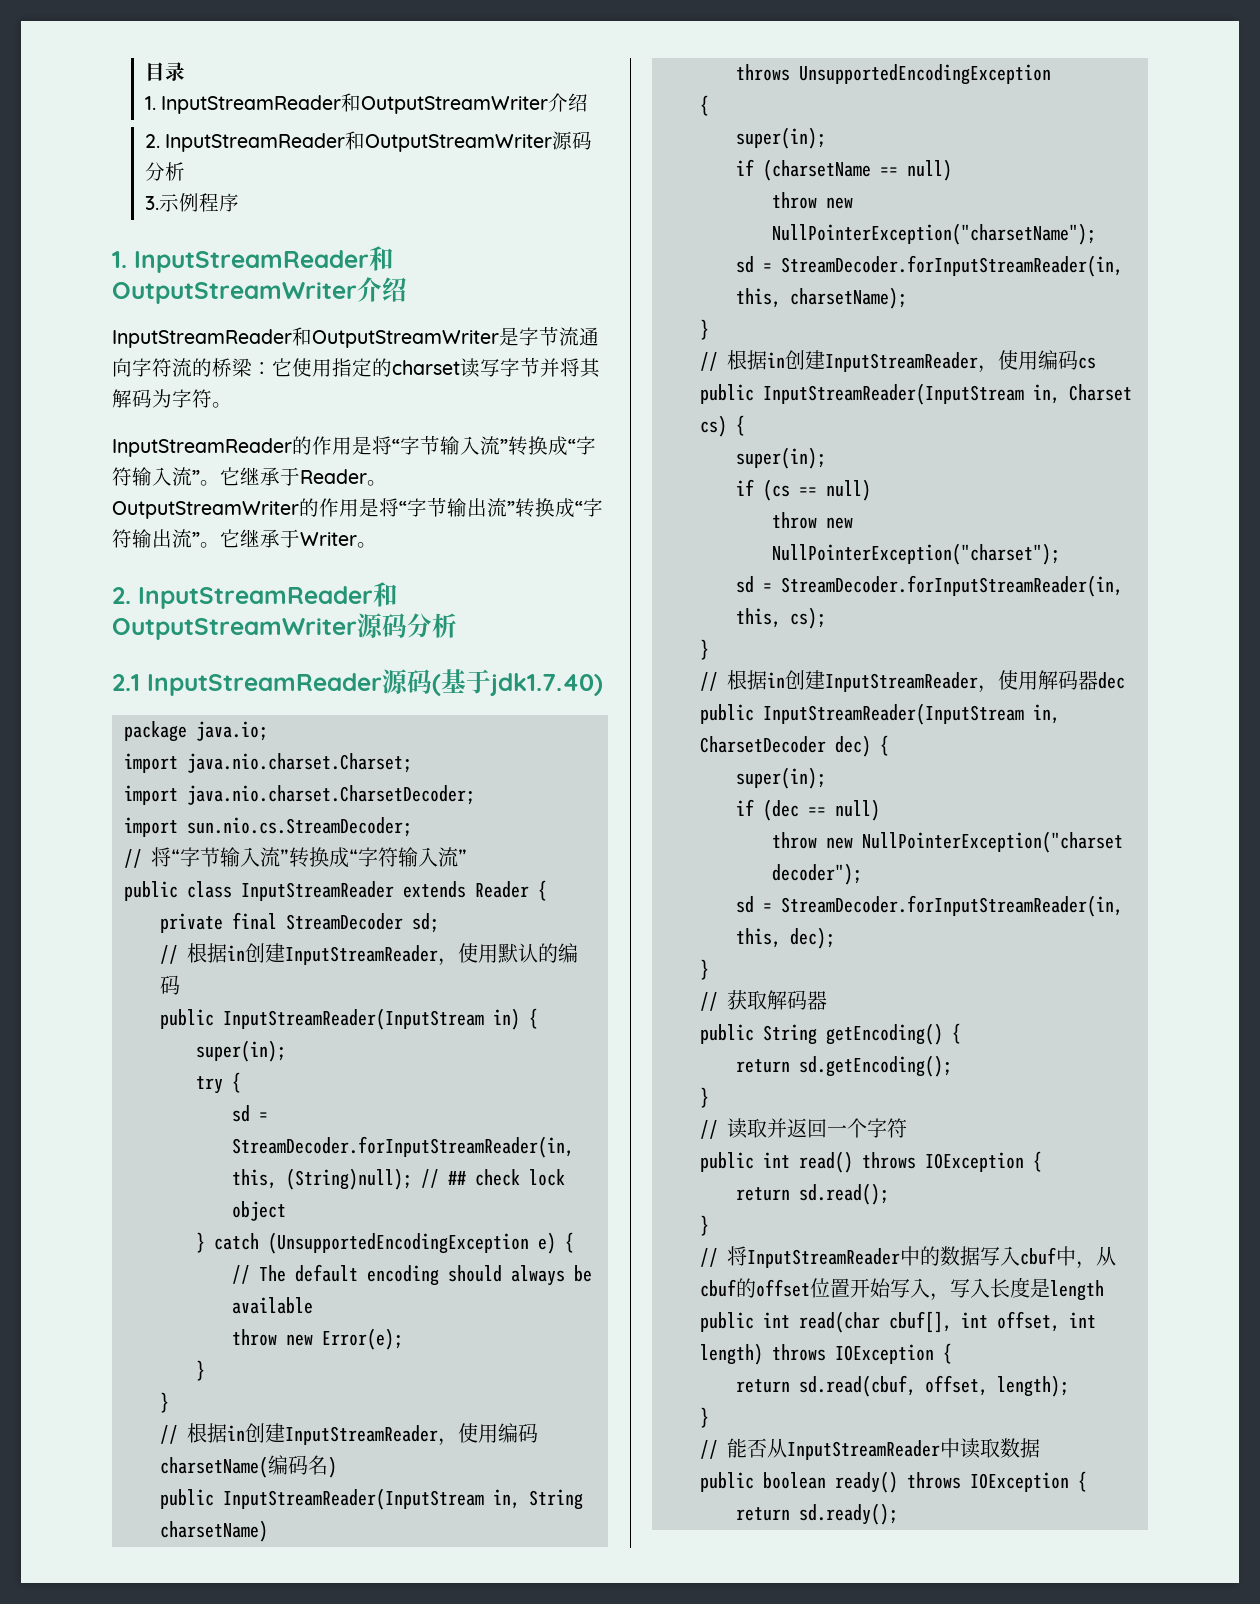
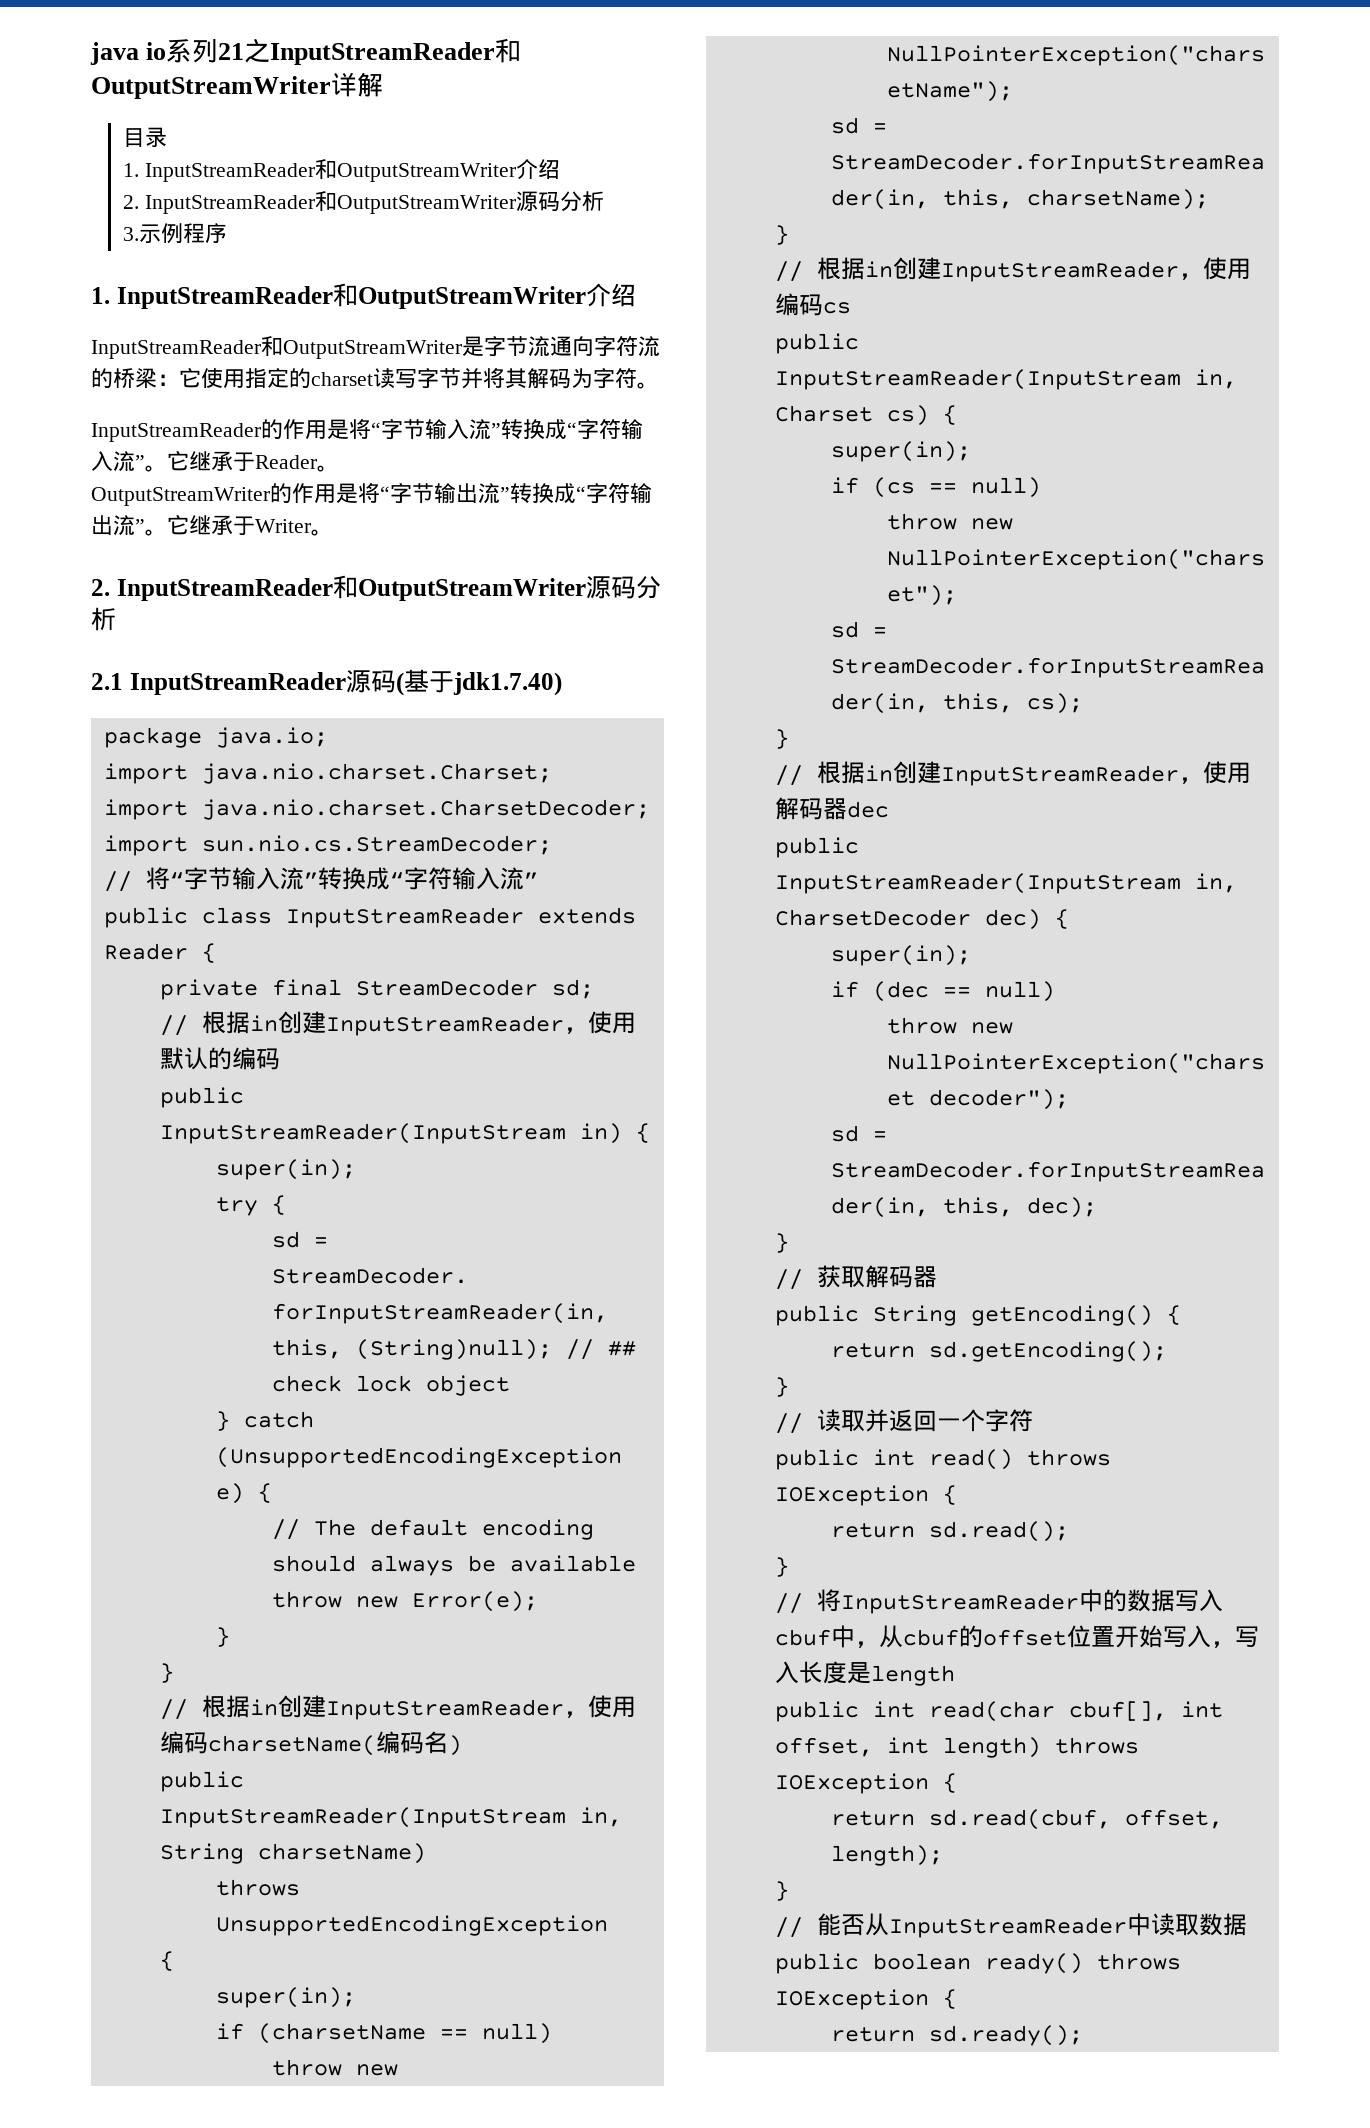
+ java io系列21之InputStreamReader和OutputStreamWriter详解

